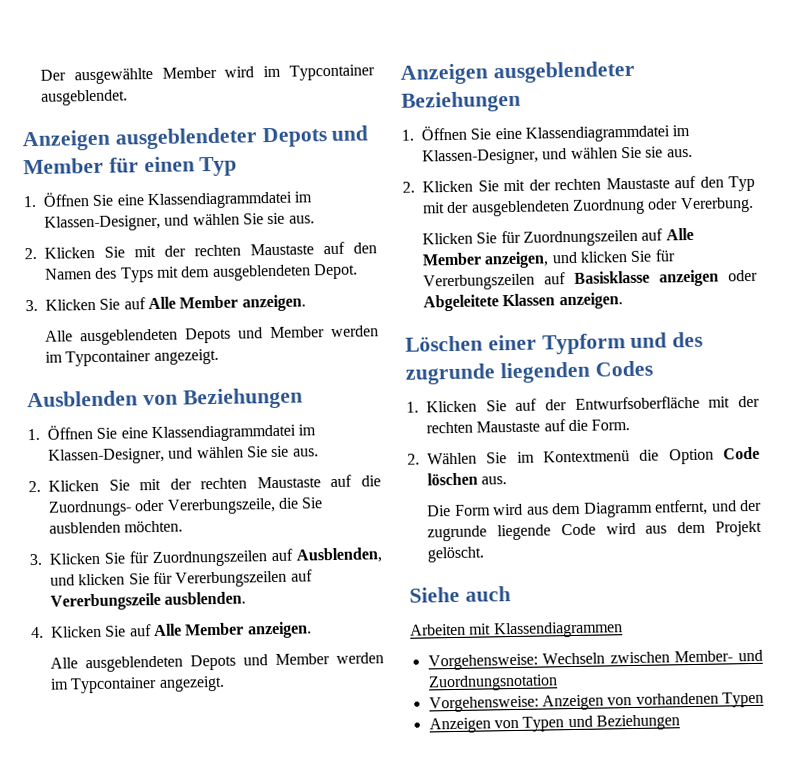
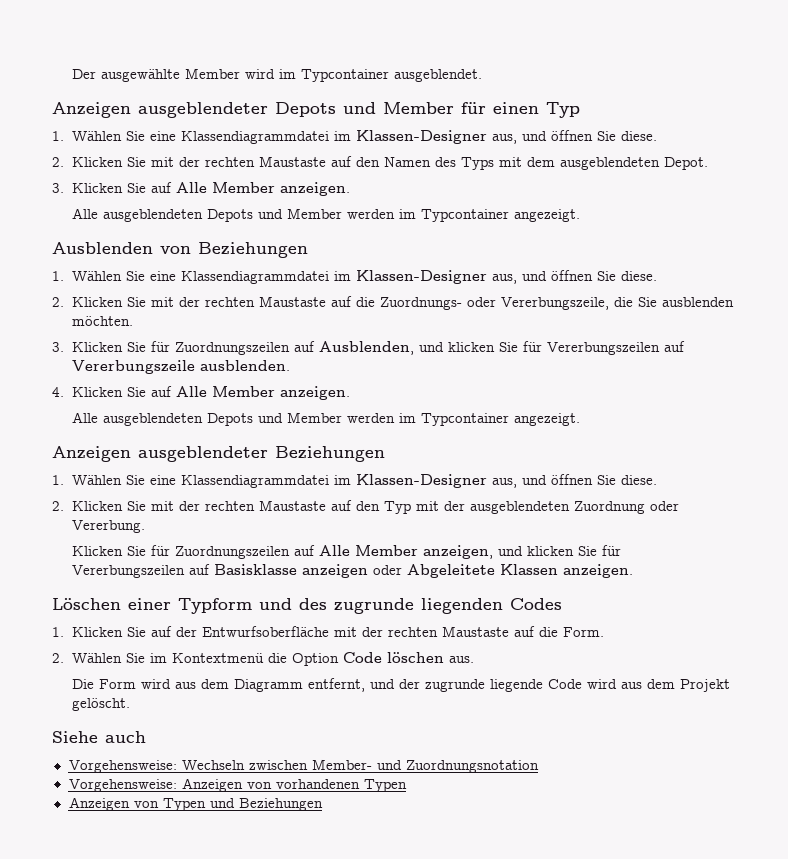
  Anzeigen ausgeblendeter Depots und Member für einen Typ
- 1. Öffnen Sie eine Klassendiagrammdatei im Klassen-Designer, und wählen Sie sie aus.
+ 1. Wählen Sie eine Klassendiagrammdatei im Klassen-Designer aus, und öffnen Sie diese.
  Ausblenden von Beziehungen
- 1. Öffnen Sie eine Klassendiagrammdatei im Klassen-Designer, und wählen Sie sie aus.
+ 1. Wählen Sie eine Klassendiagrammdatei im Klassen-Designer aus, und öffnen Sie diese.
  Anzeigen ausgeblendeter Beziehungen
- 1. Öffnen Sie eine Klassendiagrammdatei im Klassen-Designer, und wählen Sie sie aus.
+ 1. Wählen Sie eine Klassendiagrammdatei im Klassen-Designer aus, und öffnen Sie diese.
- Arbeiten mit Klassendiagrammen

